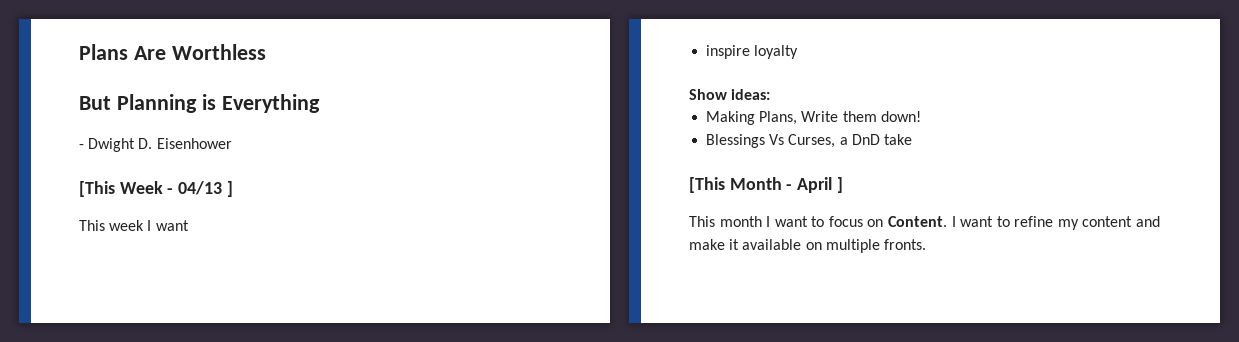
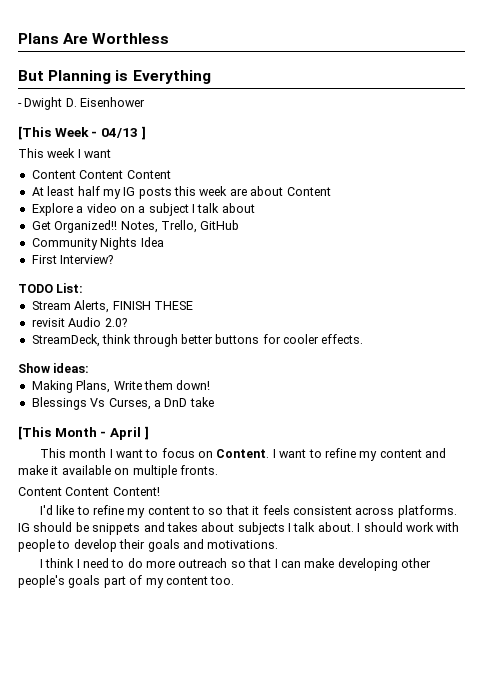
- inspire loyalty
+ Content Content Content
+ At least half my IG posts this week are about Content
+ Explore a video on a subject I talk about
+ Get Organized!! Notes, Trello, GitHub
+ Community Nights Idea
+ First Interview?
+ TODO List:
+ Stream Alerts, FINISH THESE
+ revisit Audio 2.0?
+ StreamDeck, think through better buttons for cooler effects.
+ Content Content Content!
+ I'd like to refine my content to so that it feels consistent across platforms. IG should be snippets and takes about subjects I talk about. I should work with people to develop their goals and motivations.
+ I think I need to do more outreach so that I can make developing other people's goals part of my content too.

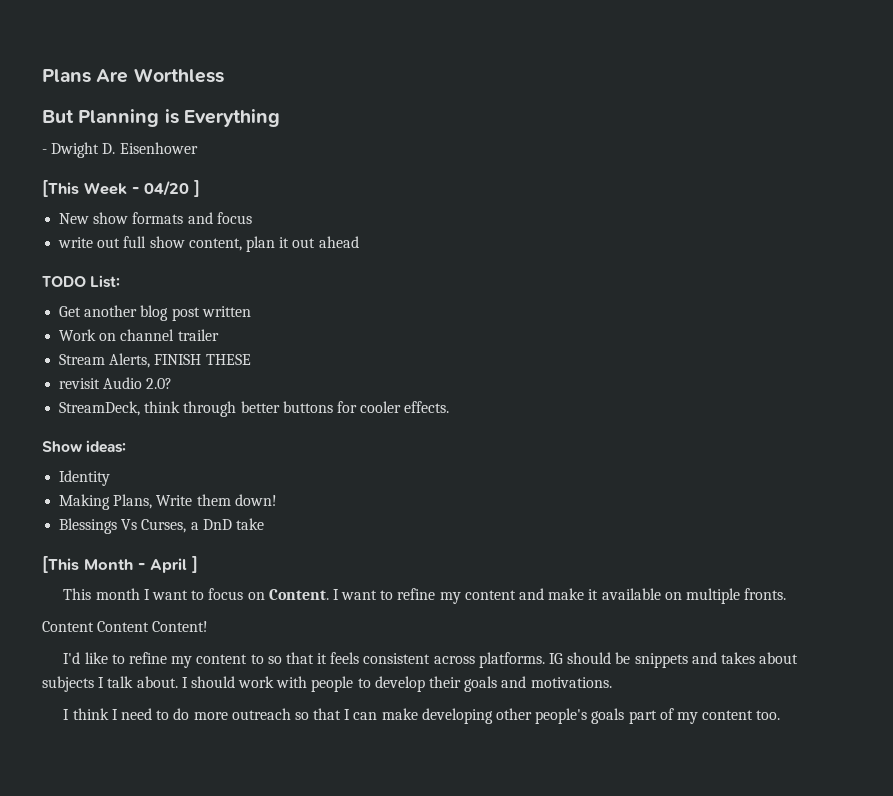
- [This Week - 04/13 ]
- This week I want
- Content Content Content
- At least half my IG posts this week are about Content
- Explore a video on a subject I talk about
- Get Organized!! Notes, Trello, GitHub
- Community Nights Idea
- First Interview?
+ [This Week - 04/20 ]
+ New show formats and focus
+ write out full show content, plan it out ahead
  TODO List:
+ Get another blog post written
+ Work on channel trailer
+ Identity

